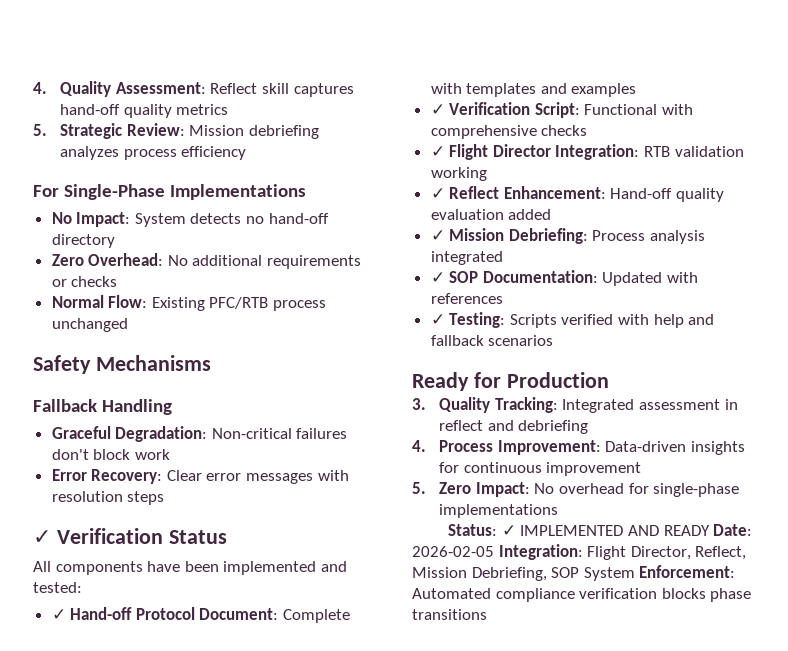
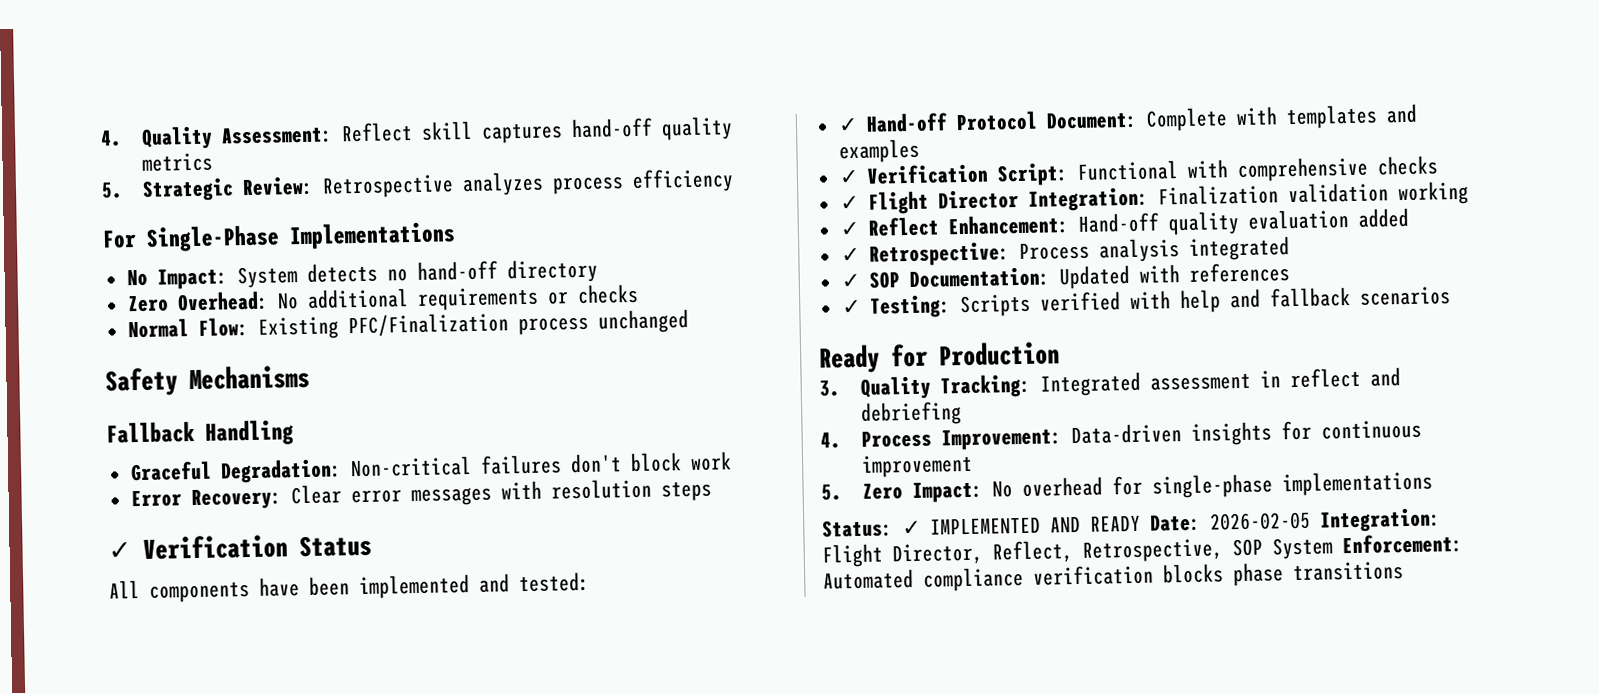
- 5. Strategic Review: Mission debriefing analyzes process efficiency
+ 5. Strategic Review: Retrospective analyzes process efficiency
- Normal Flow: Existing PFC/RTB process unchanged
+ Normal Flow: Existing PFC/Finalization process unchanged
- ✓ Flight Director Integration: RTB validation working
+ ✓ Flight Director Integration: Finalization validation working
- ✓ Mission Debriefing: Process analysis integrated
+ ✓ Retrospective: Process analysis integrated
- Status: ✓ IMPLEMENTED AND READY Date: 2026-02-05 Integration: Flight Director, Reflect, Mission Debriefing, SOP System Enforcement: Automated compliance verification blocks phase transitions
+ Status: ✓ IMPLEMENTED AND READY Date: 2026-02-05 Integration: Flight Director, Reflect, Retrospective, SOP System Enforcement: Automated compliance verification blocks phase transitions

